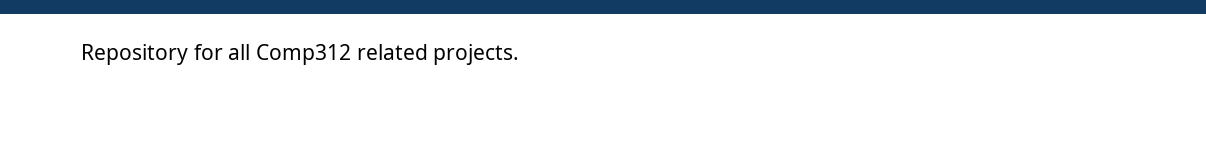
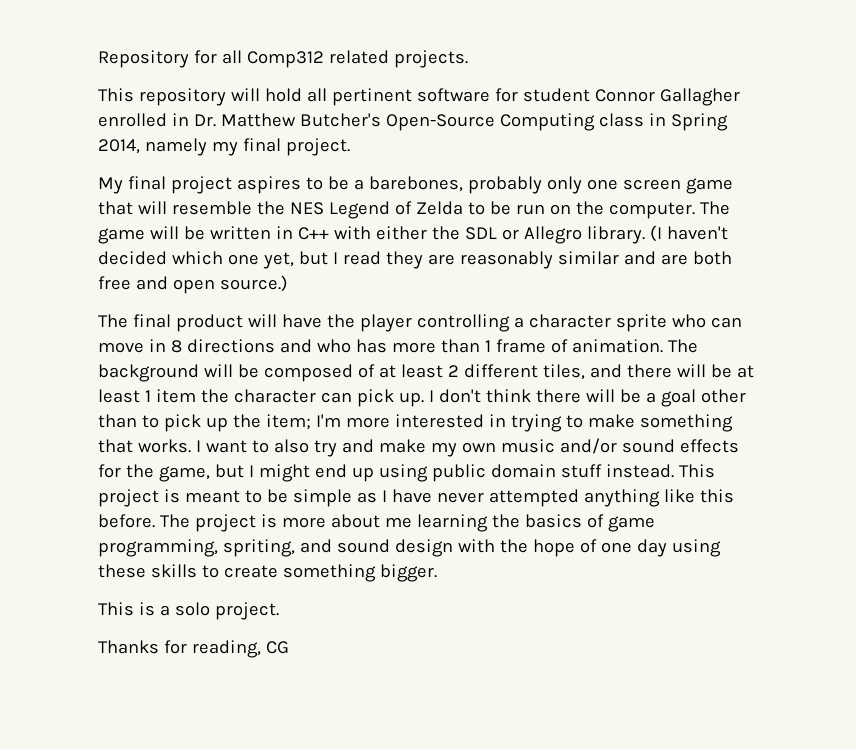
+ This repository will hold all pertinent software for student Connor Gallagher enrolled in Dr. Matthew Butcher's Open-Source Computing class in Spring 2014, namely my final project.
+ My final project aspires to be a barebones, probably only one screen game that will resemble the NES Legend of Zelda to be run on the computer. The game will be written in C++ with either the SDL or Allegro library. (I haven't decided which one yet, but I read they are reasonably similar and are both free and open source.)
+ The final product will have the player controlling a character sprite who can move in 8 directions and who has more than 1 frame of animation. The background will be composed of at least 2 different tiles, and there will be at least 1 item the character can pick up. I don't think there will be a goal other than to pick up the item; I'm more interested in trying to make something that works. I want to also try and make my own music and/or sound effects for the game, but I might end up using public domain stuff instead. This project is meant to be simple as I have never attempted anything like this before. The project is more about me learning the basics of game programming, spriting, and sound design with the hope of one day using these skills to create something bigger.
+ This is a solo project.
+ Thanks for reading, CG

